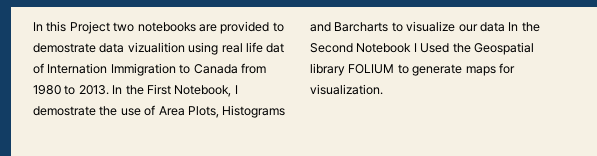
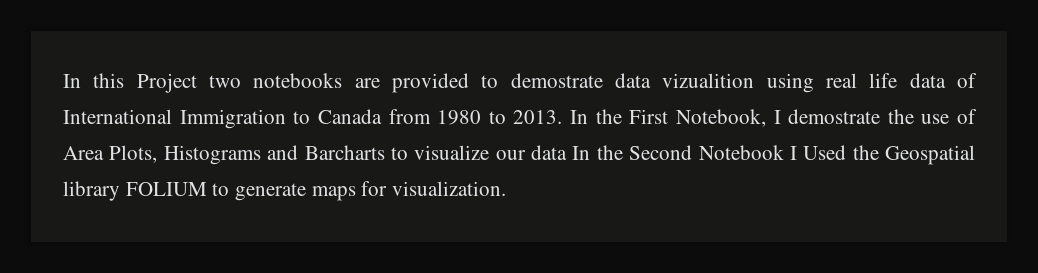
- In this Project two notebooks are provided to demostrate data vizualition using real life dat of Internation Immigration to Canada from 1980 to 2013.
+ In this Project two notebooks are provided to demostrate data vizualition using real life data of International Immigration to Canada from 1980 to 2013.

